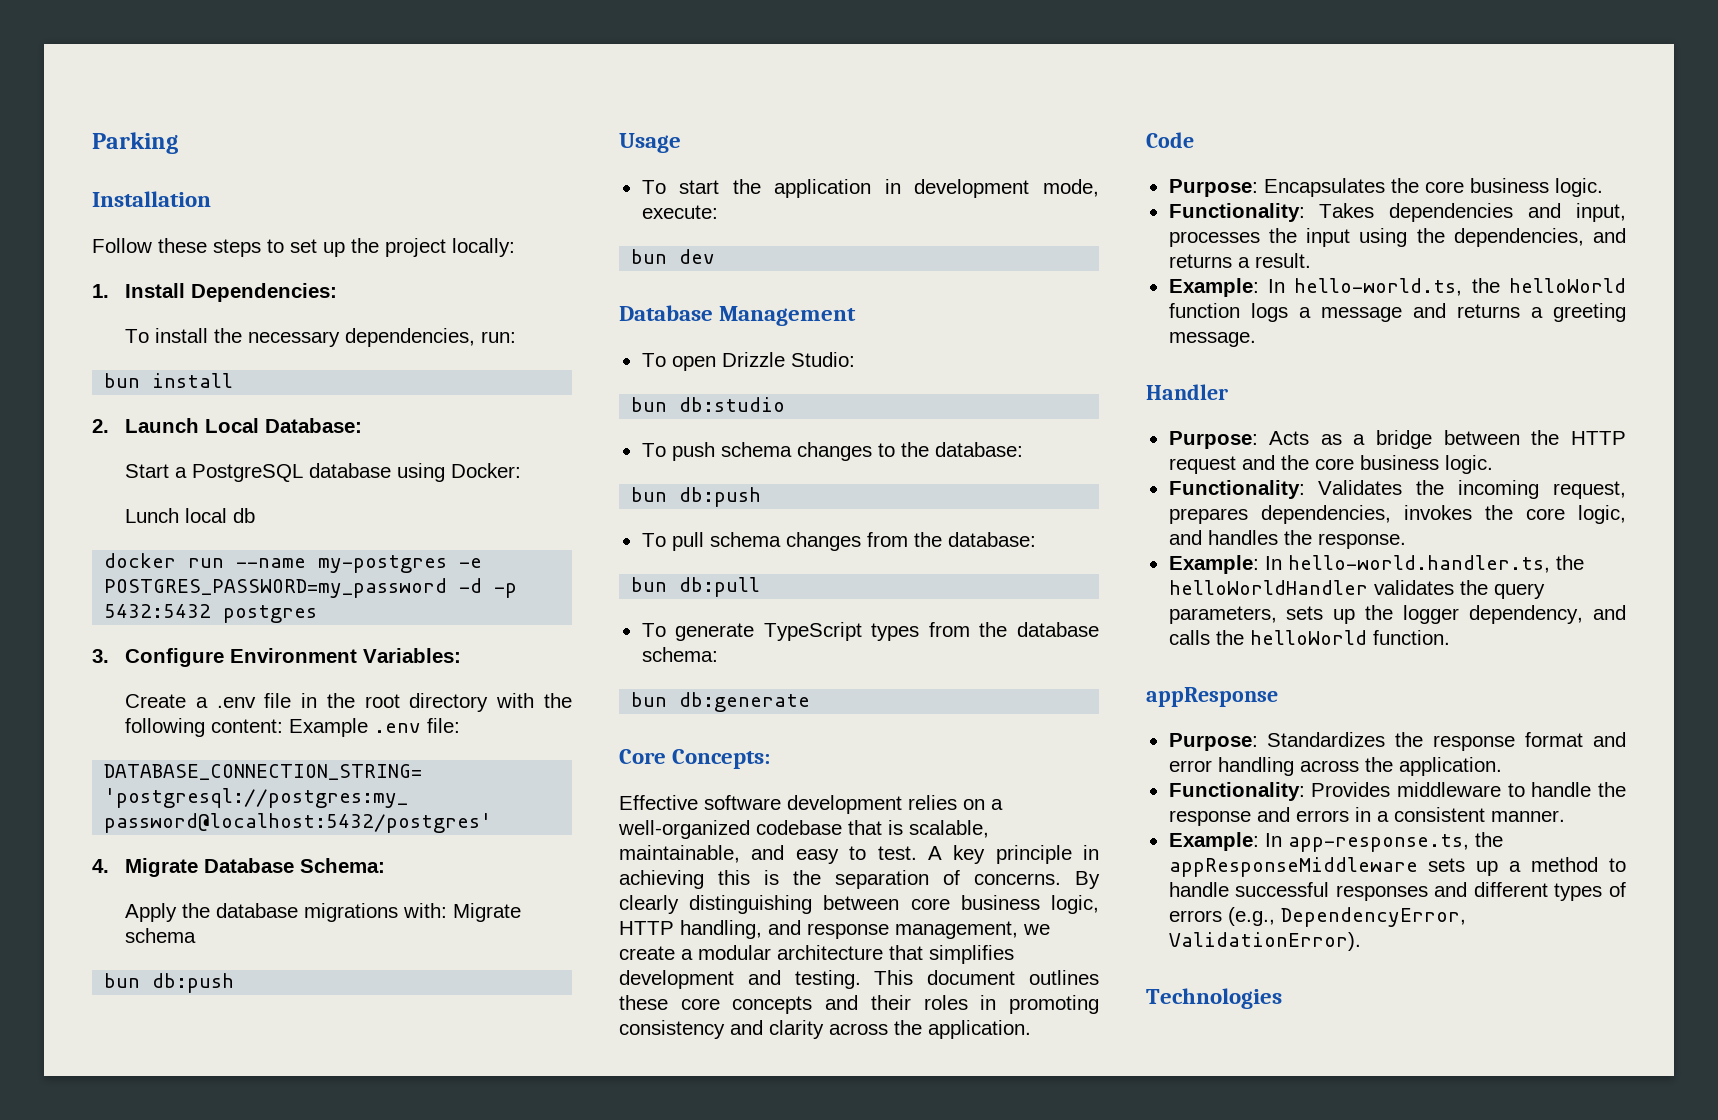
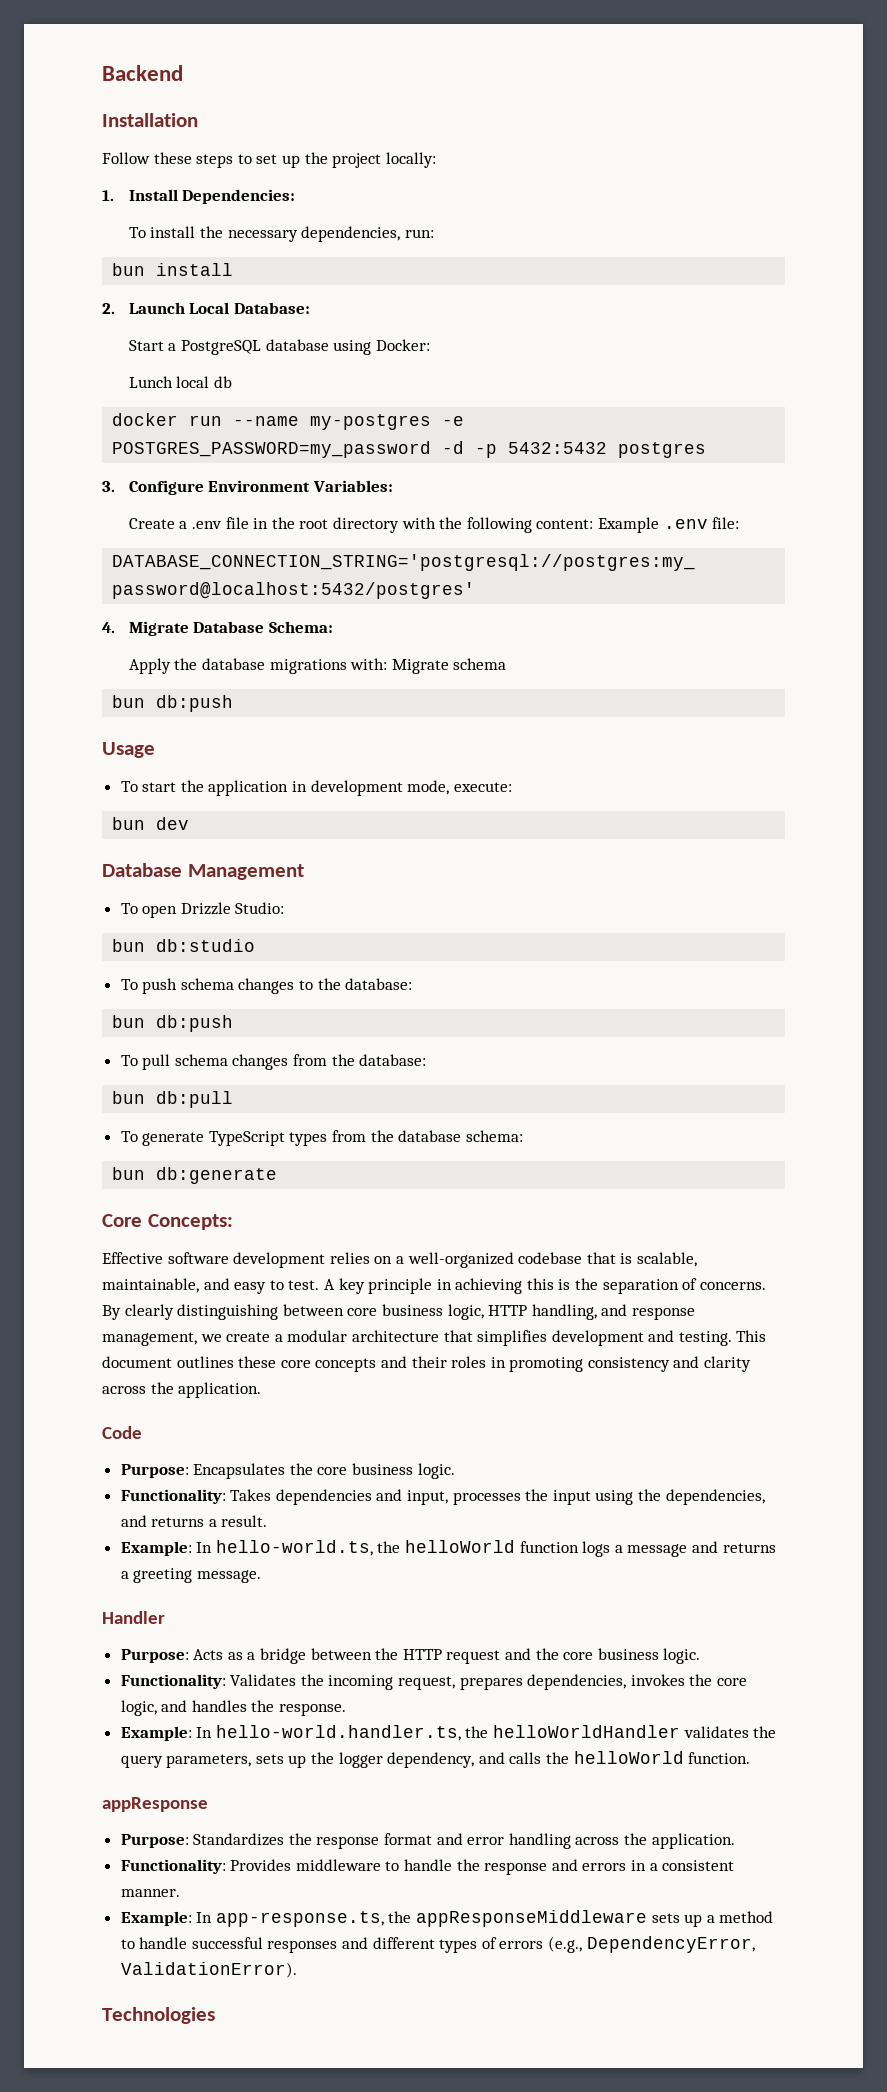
- Parking
+ Backend

